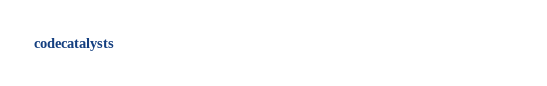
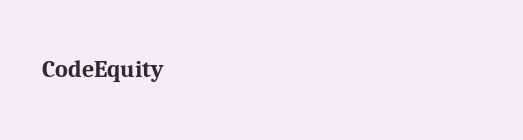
- codecatalysts
+ CodeEquity

